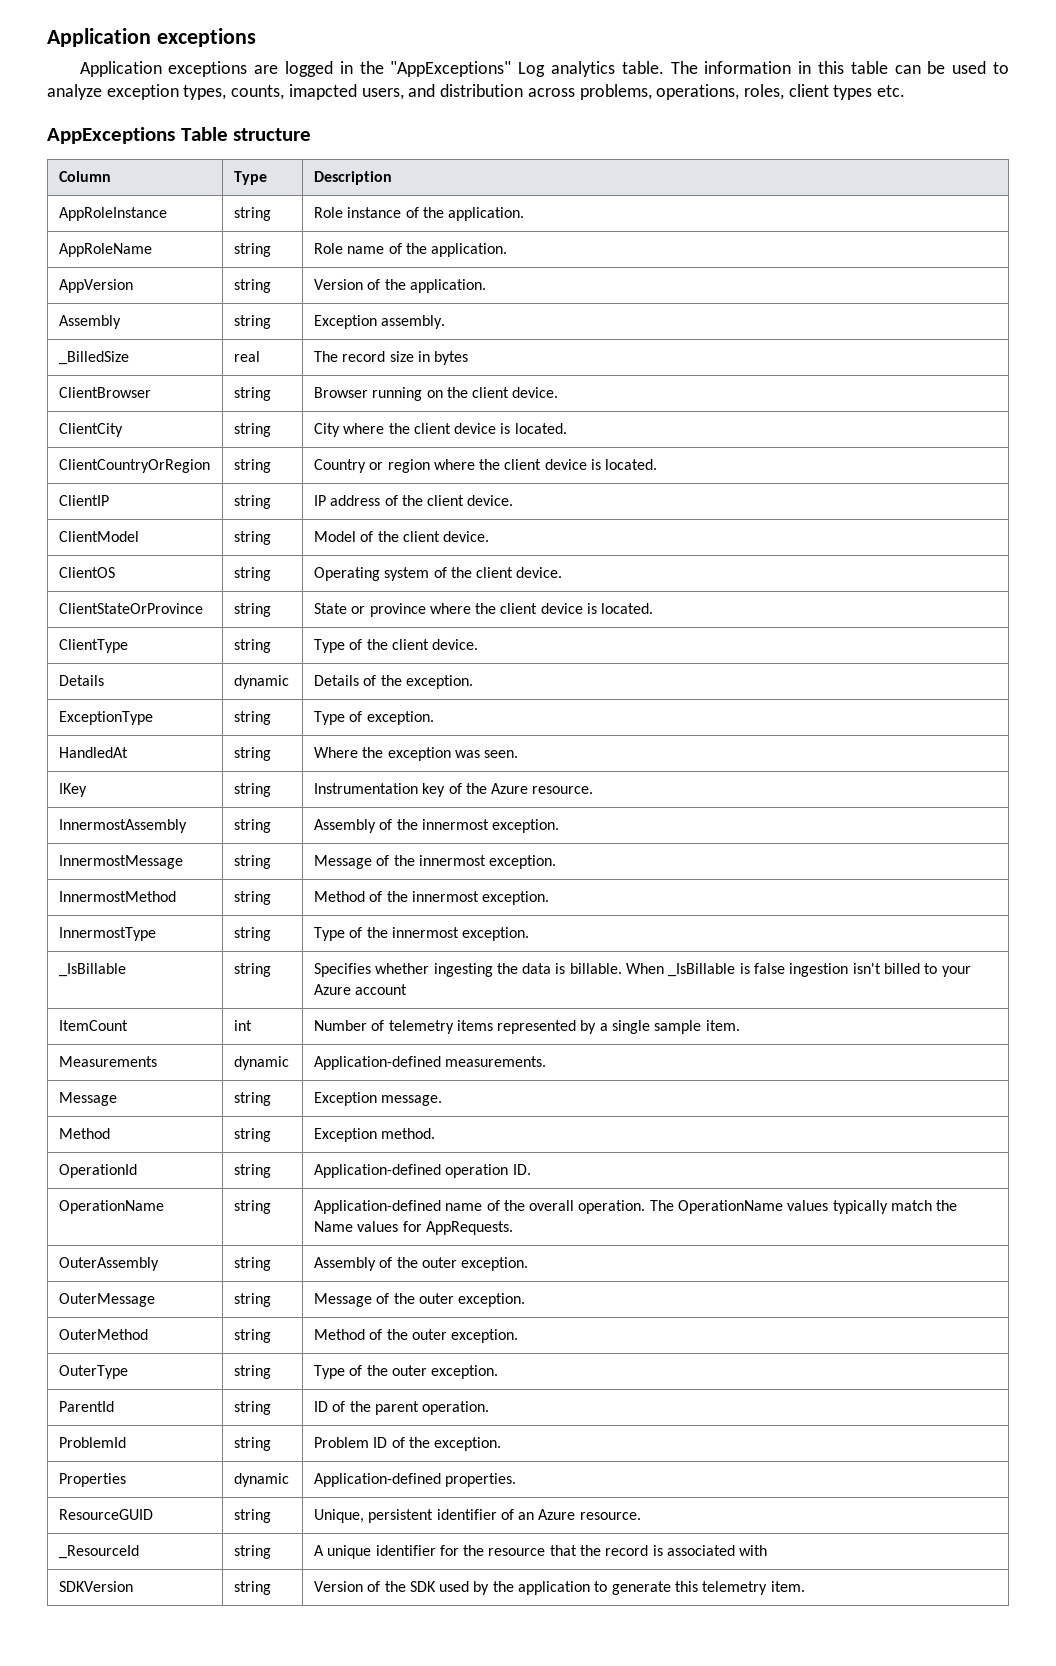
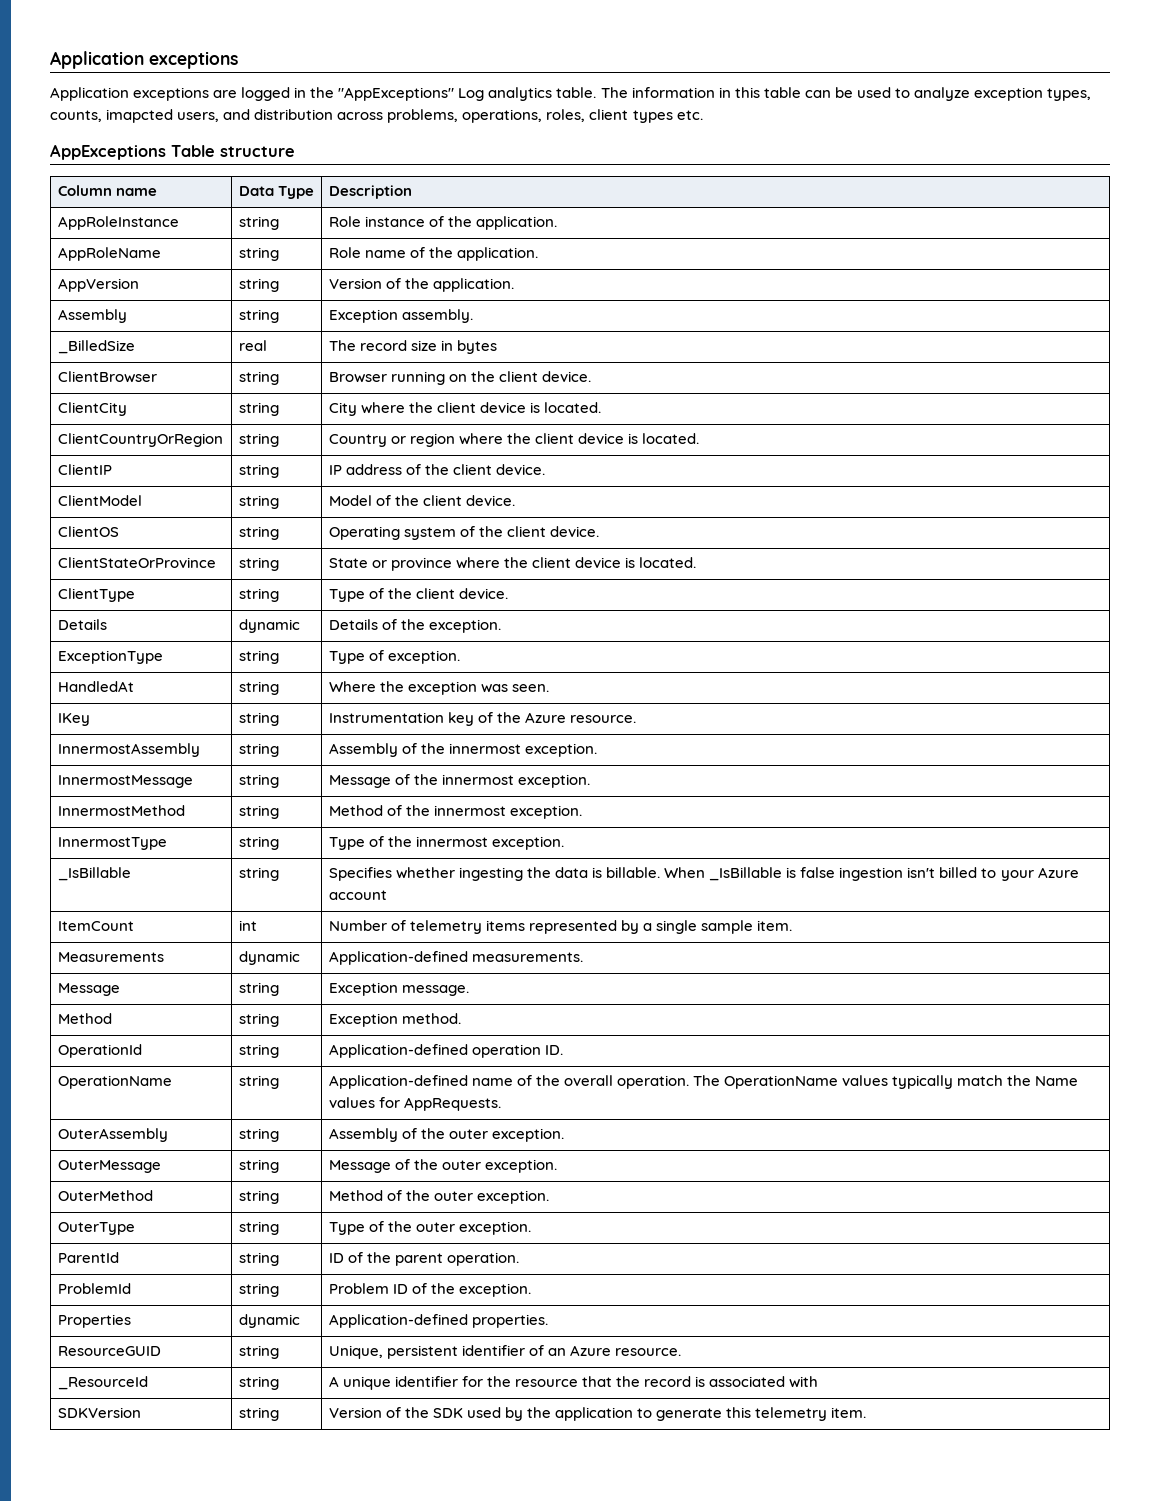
- Column | Type | Description
+ Column name | Data Type | Description

